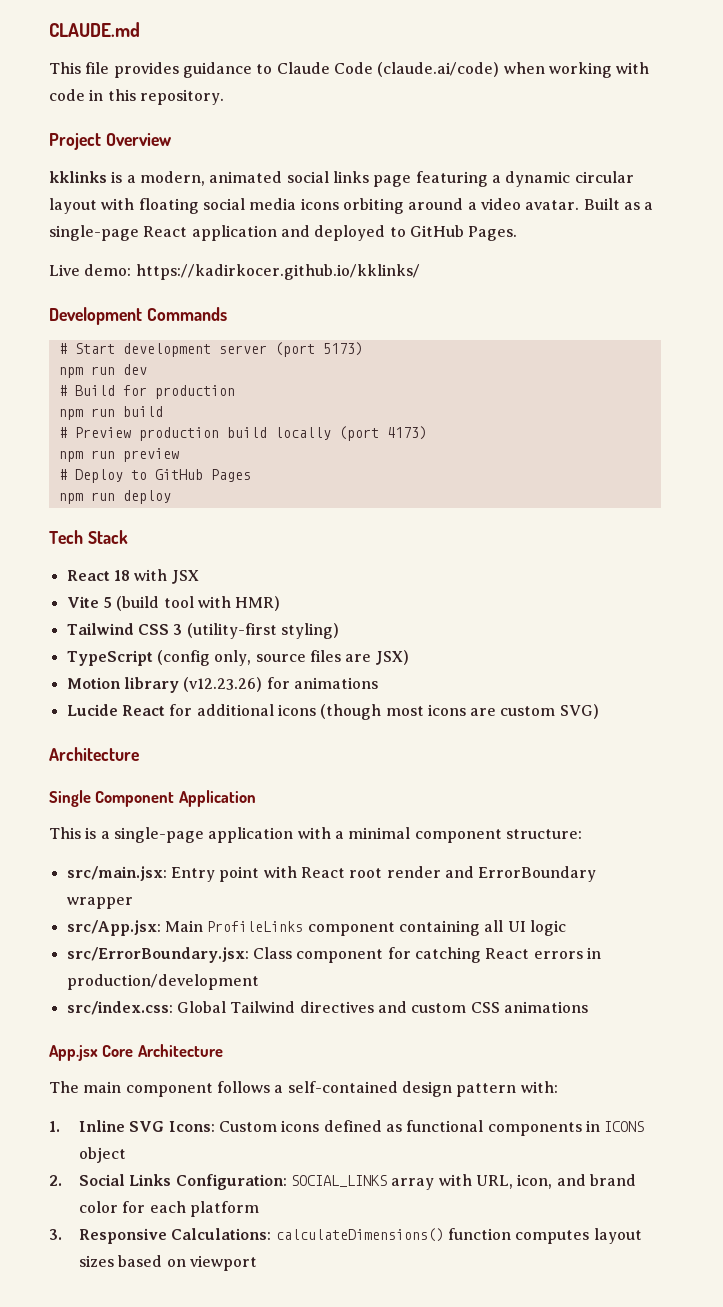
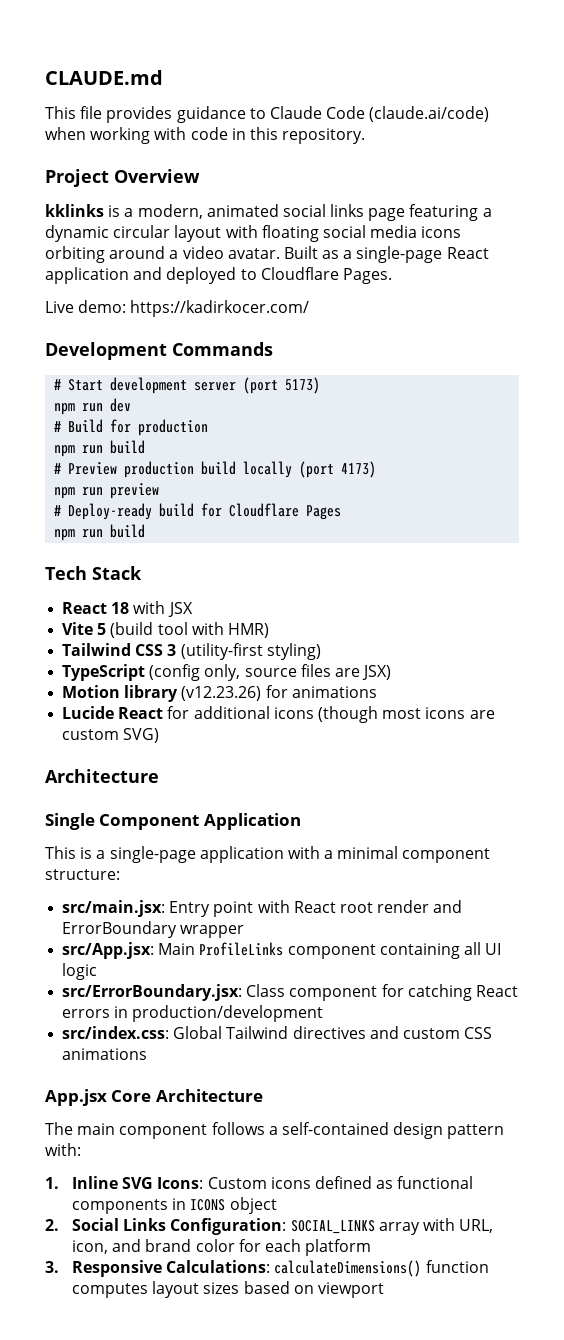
- Built as a single-page React application and deployed to GitHub Pages.
+ Built as a single-page React application and deployed to Cloudflare Pages.
- Live demo: https://kadirkocer.github.io/kklinks/
+ Live demo: https://kadirkocer.com/
- # Deploy to GitHub Pages
- npm run deploy
+ # Deploy-ready build for Cloudflare Pages
+ npm run build

